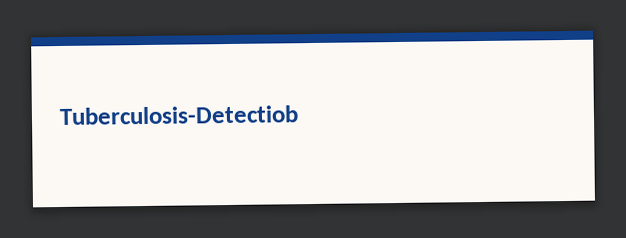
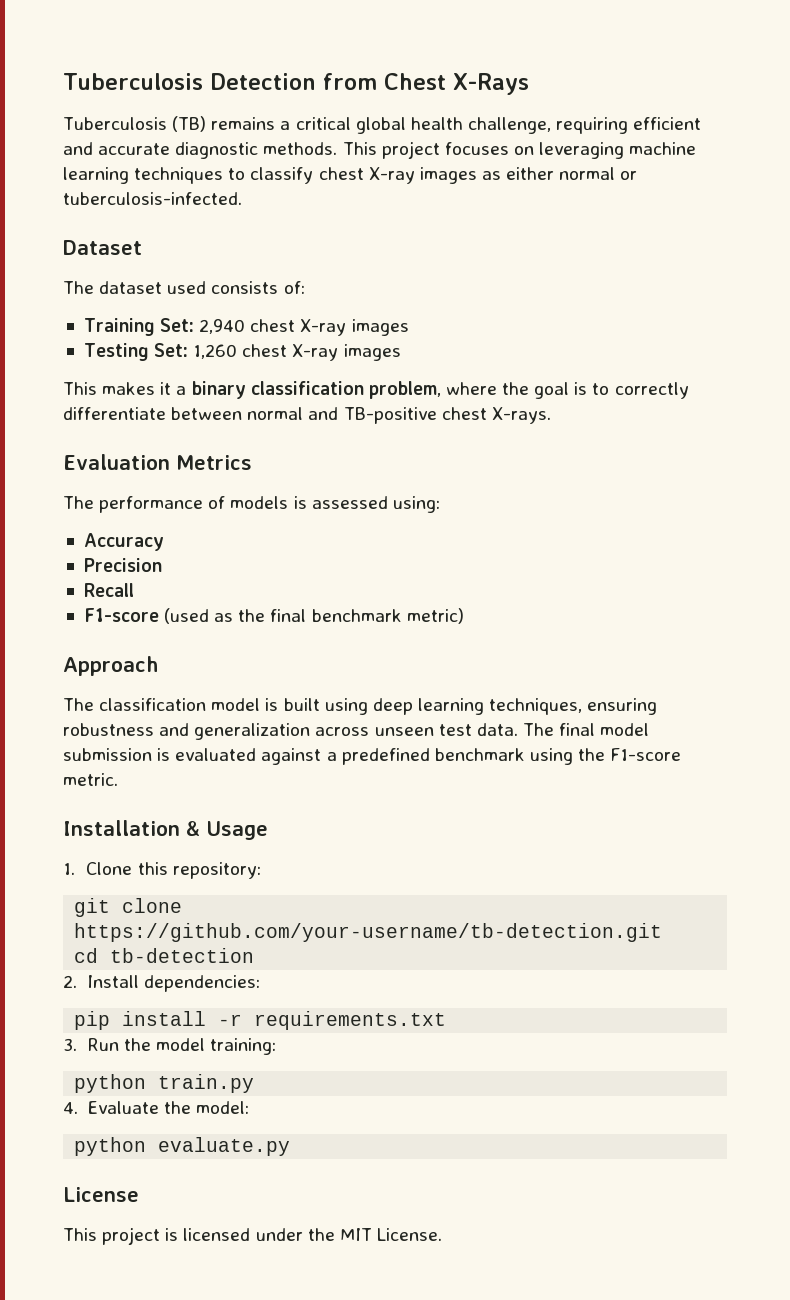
- Tuberculosis-Detectiob
+ Tuberculosis Detection from Chest X-Rays
+ Tuberculosis (TB) remains a critical global health challenge, requiring efficient and accurate diagnostic methods. This project focuses on leveraging machine learning techniques to classify chest X-ray images as either normal or tuberculosis-infected.
+ Dataset
+ The dataset used consists of:
+ Training Set: 2,940 chest X-ray images
+ Testing Set: 1,260 chest X-ray images
+ This makes it a binary classification problem, where the goal is to correctly differentiate between normal and TB-positive chest X-rays.
+ Evaluation Metrics
+ The performance of models is assessed using:
+ Accuracy
+ Precision
+ Recall
+ F1-score (used as the final benchmark metric)
+ Approach
+ The classification model is built using deep learning techniques, ensuring robustness and generalization across unseen test data. The final model submission is evaluated against a predefined benchmark using the F1-score metric.
+ Installation & Usage
+ 1. Clone this repository:
+ git clone https://github.com/your-username/tb-detection.git
+ cd tb-detection
+ 2. Install dependencies:
+ pip install -r requirements.txt
+ 3. Run the model training:
+ python train.py
+ 4. Evaluate the model:
+ python evaluate.py
+ License
+ This project is licensed under the MIT License.

